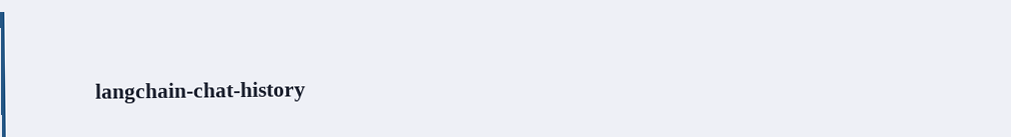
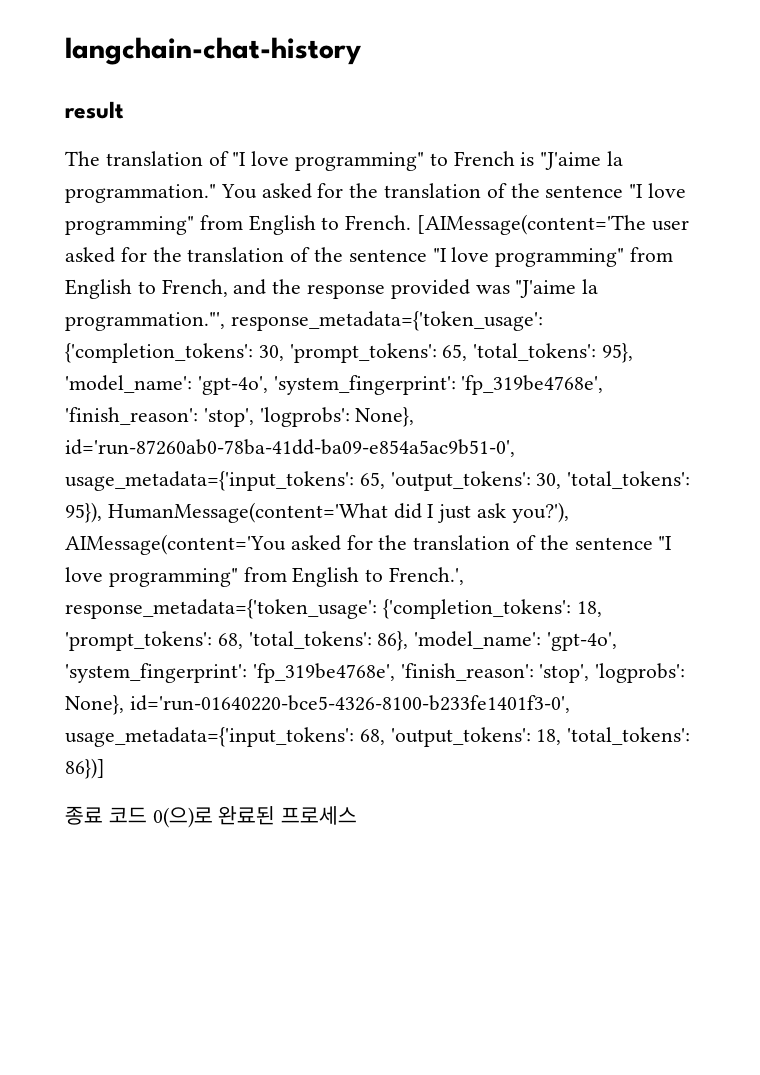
+ result
+ The translation of "I love programming" to French is "J'aime la programmation." You asked for the translation of the sentence "I love programming" from English to French. [AIMessage(content='The user asked for the translation of the sentence "I love programming" from English to French, and the response provided was "J'aime la programmation."', response_metadata={'token_usage': {'completion_tokens': 30, 'prompt_tokens': 65, 'total_tokens': 95}, 'model_name': 'gpt-4o', 'system_fingerprint': 'fp_319be4768e', 'finish_reason': 'stop', 'logprobs': None}, id='run-87260ab0-78ba-41dd-ba09-e854a5ac9b51-0', usage_metadata={'input_tokens': 65, 'output_tokens': 30, 'total_tokens': 95}), HumanMessage(content='What did I just ask you?'), AIMessage(content='You asked for the translation of the sentence "I love programming" from English to French.', response_metadata={'token_usage': {'completion_tokens': 18, 'prompt_tokens': 68, 'total_tokens': 86}, 'model_name': 'gpt-4o', 'system_fingerprint': 'fp_319be4768e', 'finish_reason': 'stop', 'logprobs': None}, id='run-01640220-bce5-4326-8100-b233fe1401f3-0', usage_metadata={'input_tokens': 68, 'output_tokens': 18, 'total_tokens': 86})]
+ 종료 코드 0(으)로 완료된 프로세스

